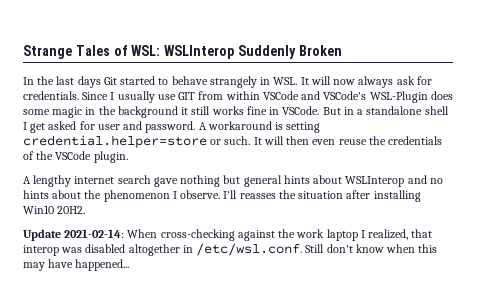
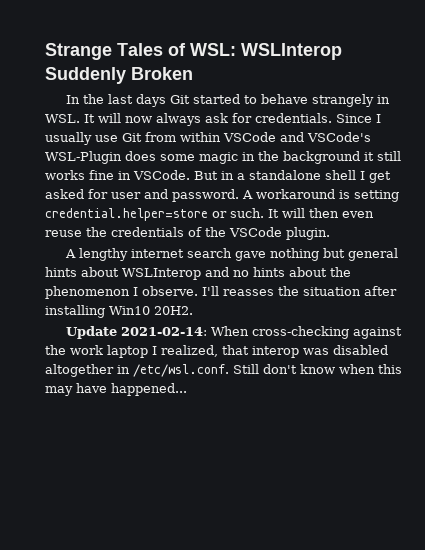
- Since I usually use GIT from within VSCode and VSCode's WSL-Plugin does some magic in the background it still works fine in VSCode.
+ Since I usually use Git from within VSCode and VSCode's WSL-Plugin does some magic in the background it still works fine in VSCode.

